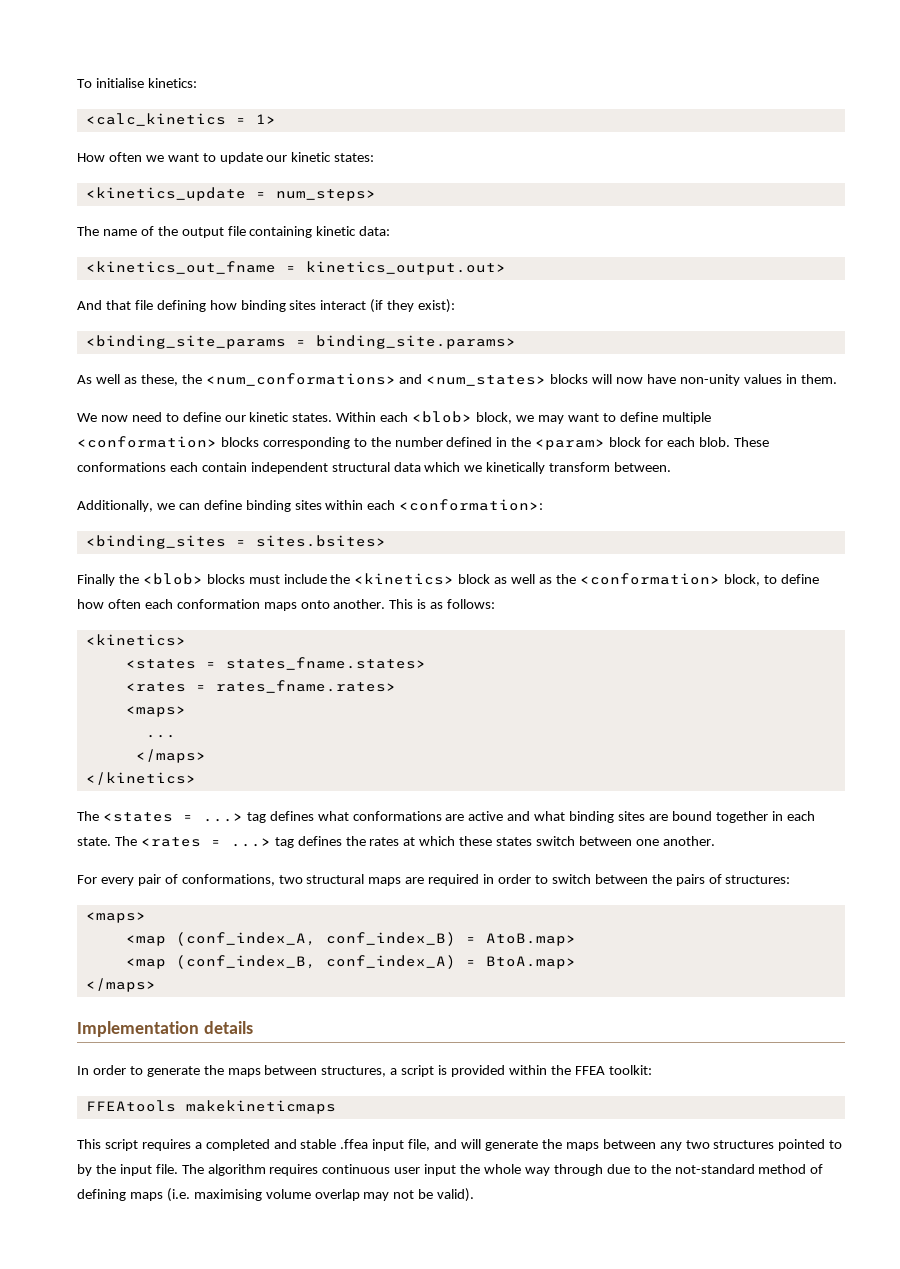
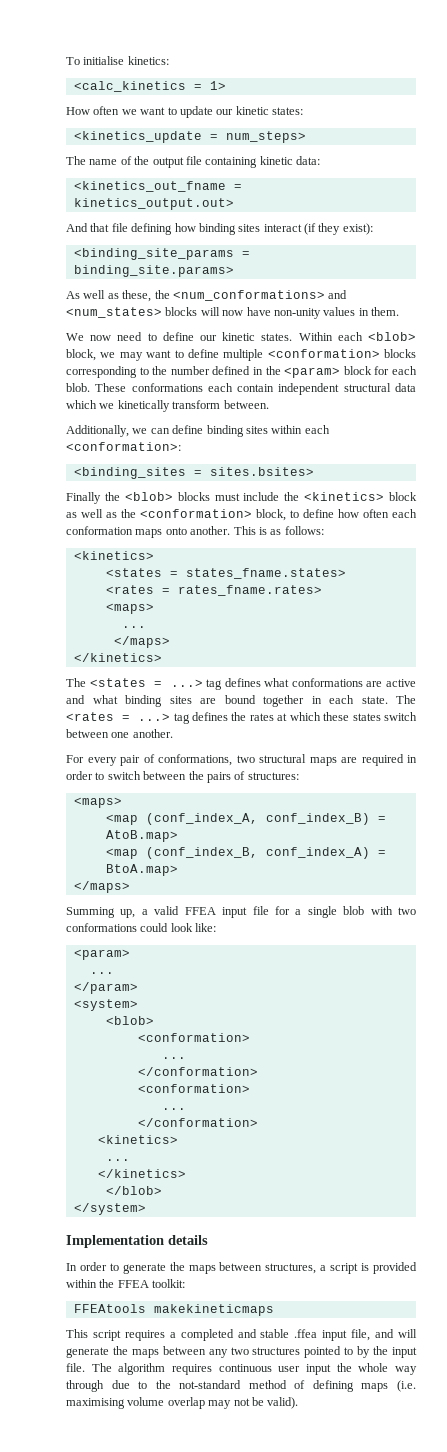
+ Summing up, a valid FFEA input file for a single blob with two conformations could look like:
+ <param>
+ ...
+ </param>
+ <system>
+ <blob>
+ <conformation>
+ ...
+ </conformation>
+ <conformation>
+ ...
+ </conformation>
+ <kinetics>
+ ...
+ </kinetics>
+ </blob>
+ </system>

